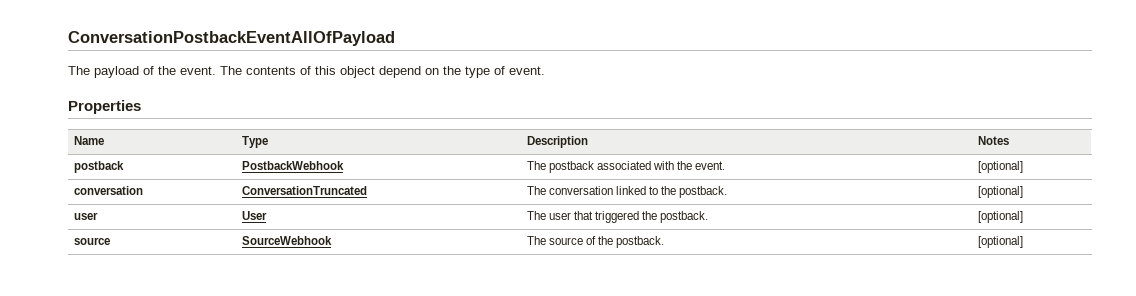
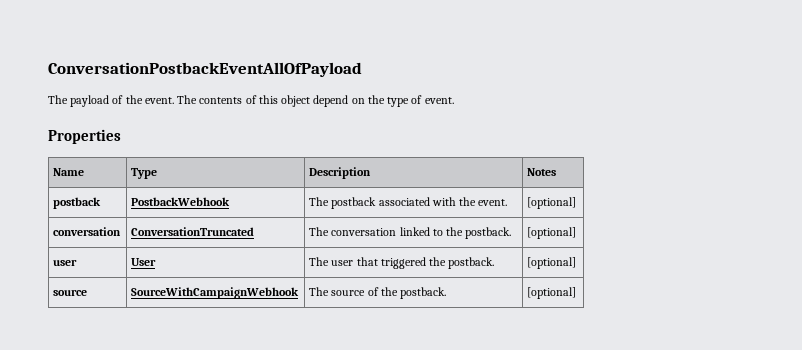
- source | SourceWebhook | The source of the postback. | [optional]
+ source | SourceWithCampaignWebhook | The source of the postback. | [optional]

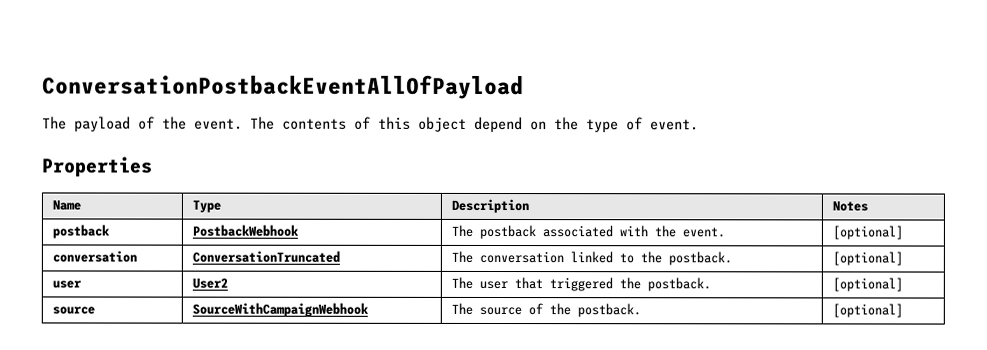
- user | User | The user that triggered the postback. | [optional]
+ user | User2 | The user that triggered the postback. | [optional]

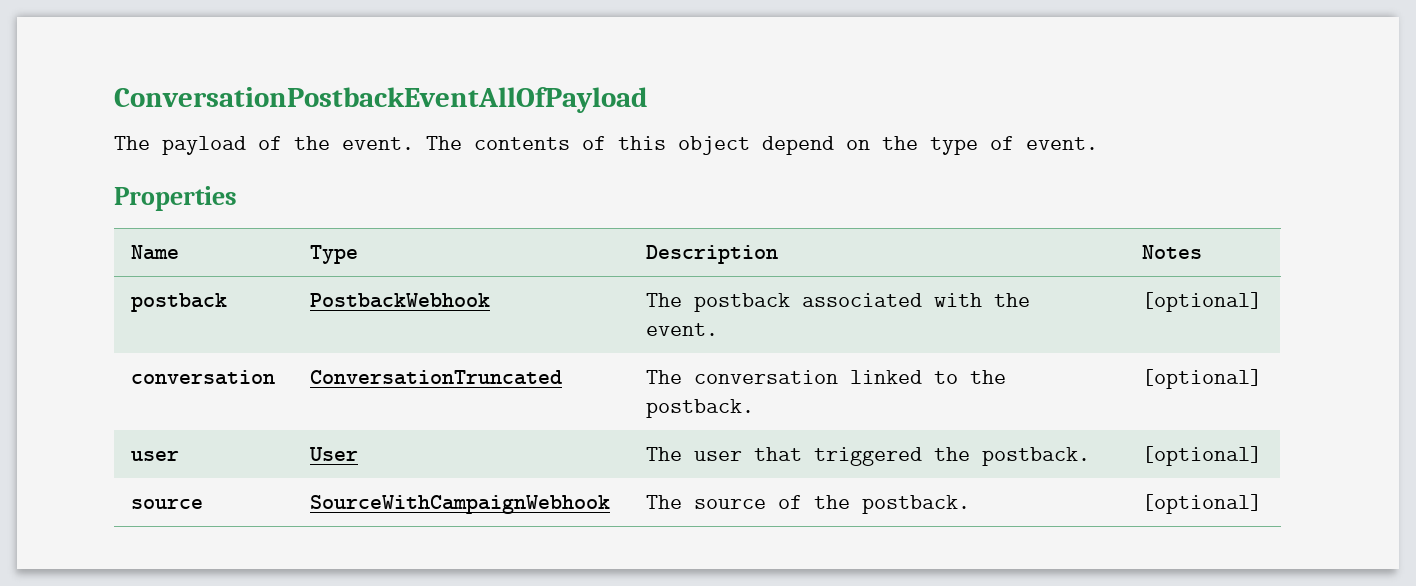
- user | User2 | The user that triggered the postback. | [optional]
+ user | User | The user that triggered the postback. | [optional]

